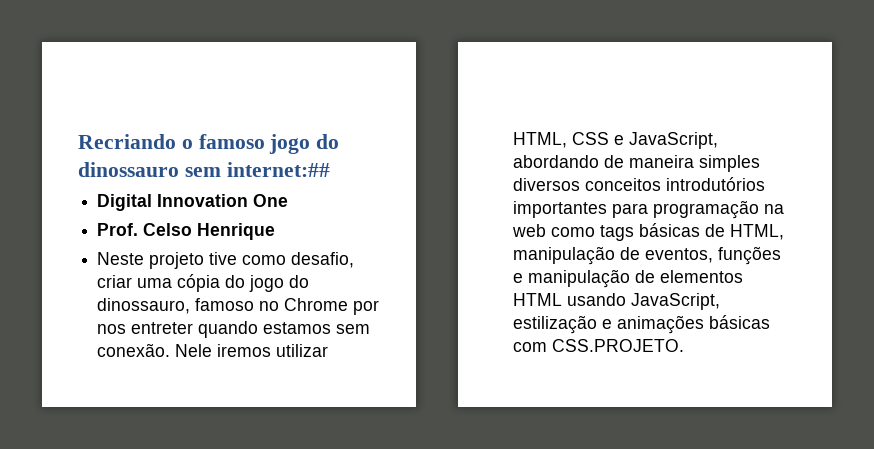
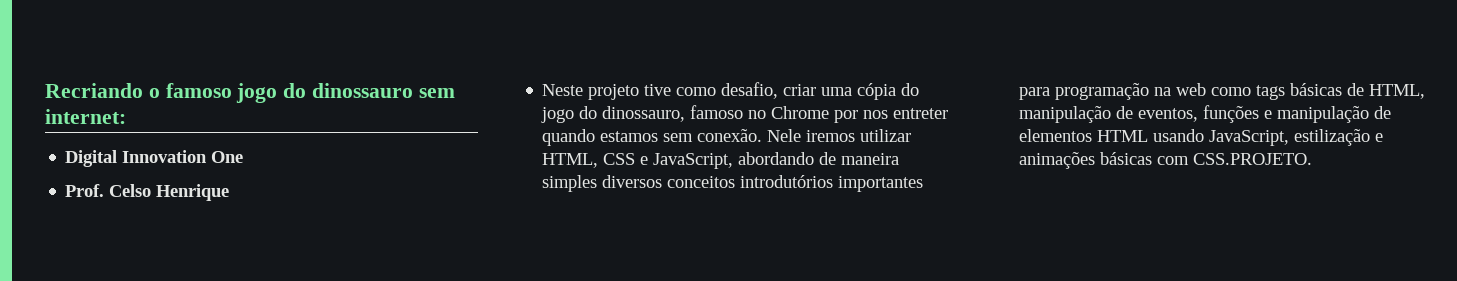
- Recriando o famoso jogo do dinossauro sem internet:##
+ Recriando o famoso jogo do dinossauro sem internet:

